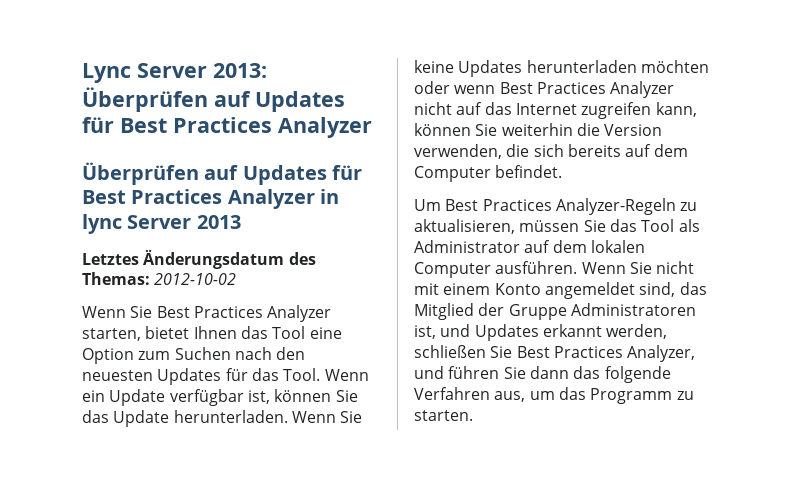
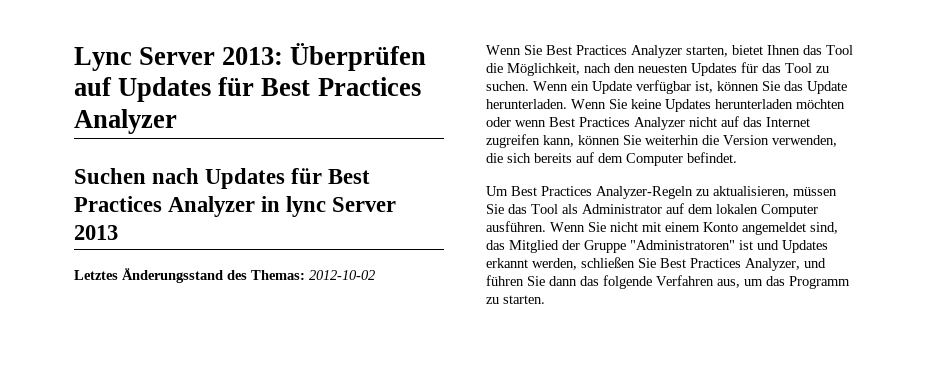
- Überprüfen auf Updates für Best Practices Analyzer in lync Server 2013
+ Suchen nach Updates für Best Practices Analyzer in lync Server 2013
- Letztes Änderungsdatum des Themas: 2012-10-02
+ Letztes Änderungsstand des Themas: 2012-10-02
- Wenn Sie Best Practices Analyzer starten, bietet Ihnen das Tool eine Option zum Suchen nach den neuesten Updates für das Tool.
+ Wenn Sie Best Practices Analyzer starten, bietet Ihnen das Tool die Möglichkeit, nach den neuesten Updates für das Tool zu suchen.
- Wenn Sie nicht mit einem Konto angemeldet sind, das Mitglied der Gruppe Administratoren ist, und Updates erkannt werden, schließen Sie Best Practices Analyzer, und führen Sie dann das folgende Verfahren aus, um das Programm zu starten.
+ Wenn Sie nicht mit einem Konto angemeldet sind, das Mitglied der Gruppe "Administratoren" ist und Updates erkannt werden, schließen Sie Best Practices Analyzer, und führen Sie dann das folgende Verfahren aus, um das Programm zu starten.

